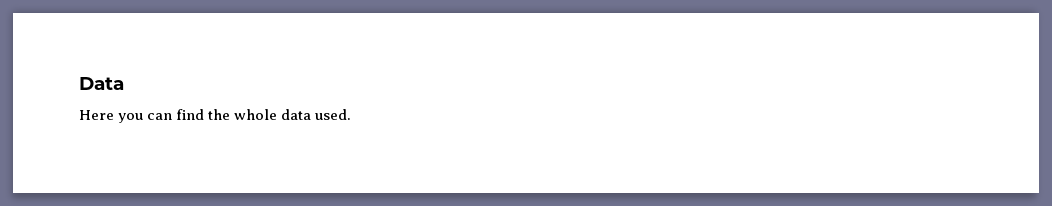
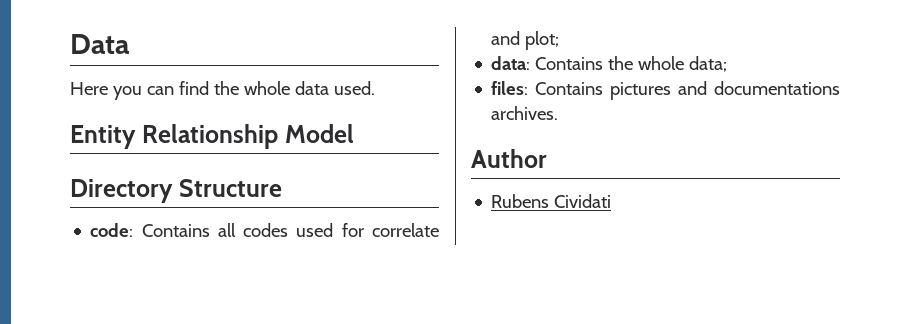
+ Entity Relationship Model
+ Directory Structure
+ code: Contains all codes used for correlate and plot;
+ data: Contains the whole data;
+ files: Contains pictures and documentations archives.
+ Author
+ Rubens Cividati

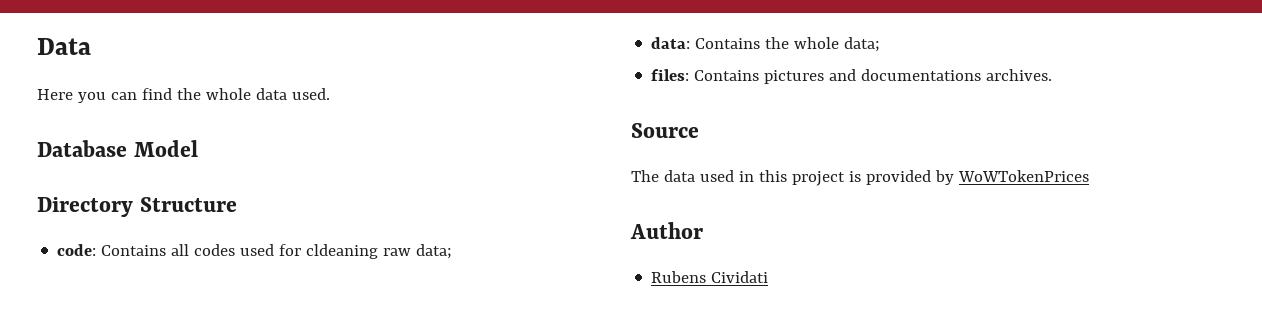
- Entity Relationship Model
+ Database Model
- code: Contains all codes used for correlate and plot;
+ code: Contains all codes used for cldeaning raw data;
+ Source
+ The data used in this project is provided by WoWTokenPrices

